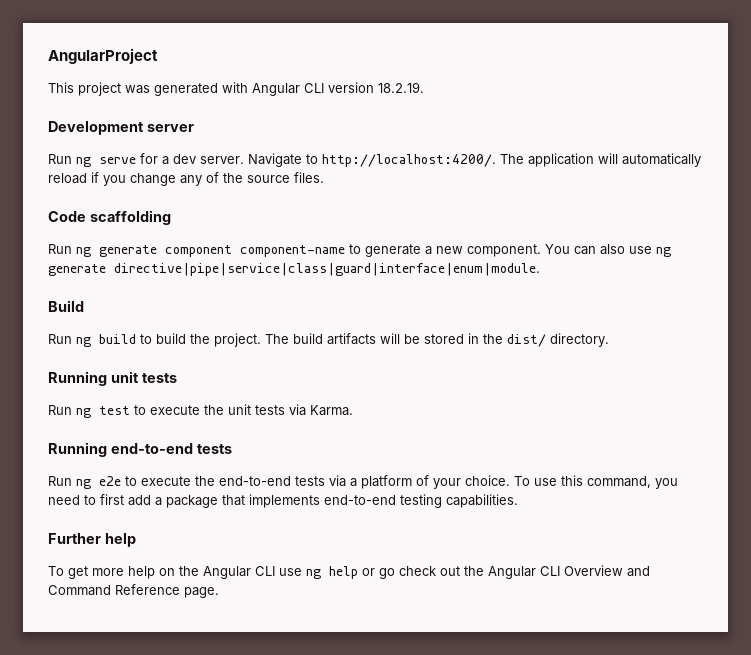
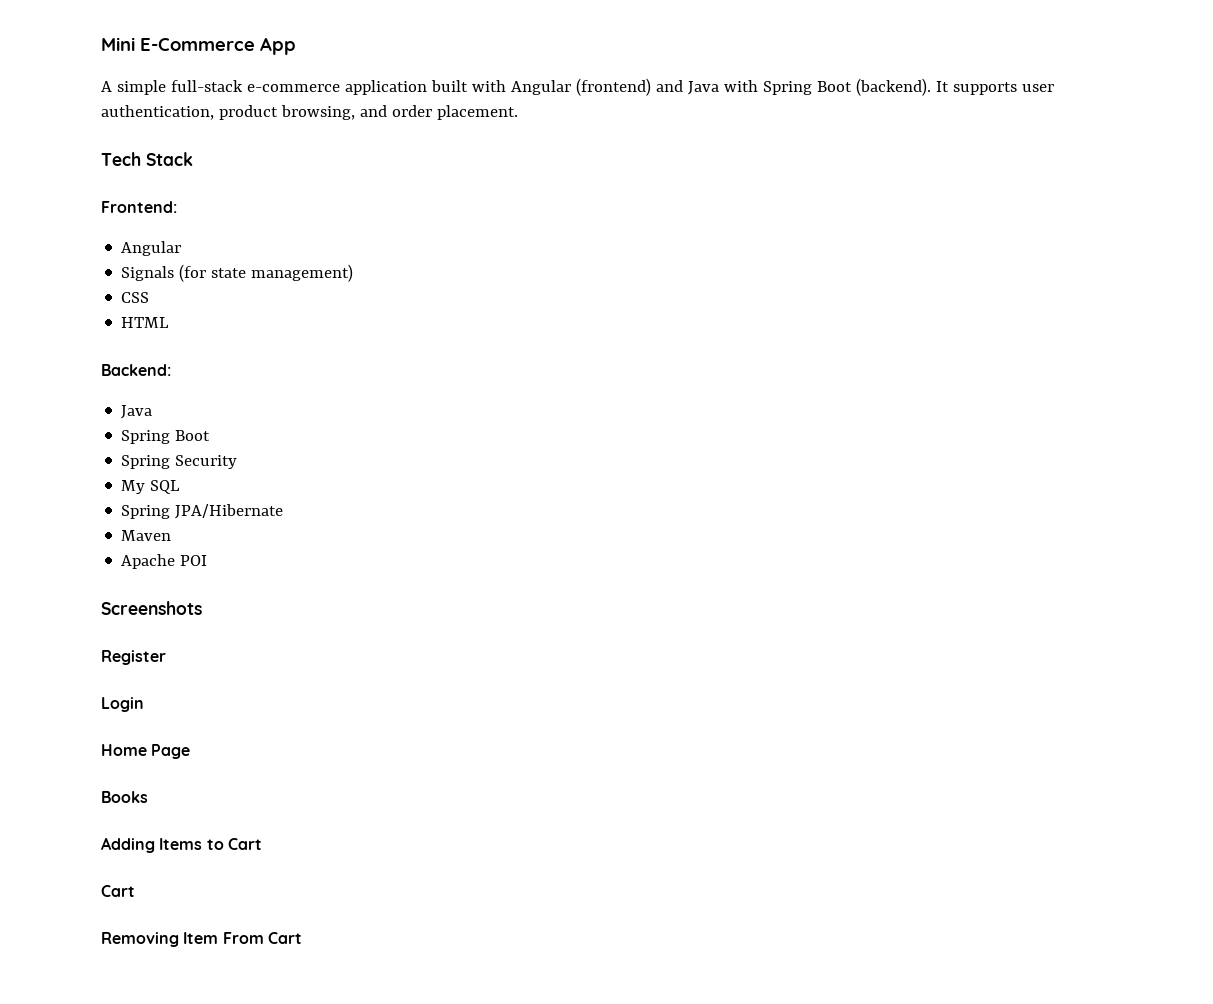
- AngularProject
- This project was generated with Angular CLI version 18.2.19.
- Development server
- Run ng serve for a dev server. Navigate to http://localhost:4200/. The application will automatically reload if you change any of the source files.
- Code scaffolding
- Run ng generate component component-name to generate a new component. You can also use ng generate directive|pipe|service|class|guard|interface|enum|module.
- Build
- Run ng build to build the project. The build artifacts will be stored in the dist/ directory.
- Running unit tests
- Run ng test to execute the unit tests via Karma.
- Running end-to-end tests
- Run ng e2e to execute the end-to-end tests via a platform of your choice. To use this command, you need to first add a package that implements end-to-end testing capabilities.
- Further help
- To get more help on the Angular CLI use ng help or go check out the Angular CLI Overview and Command Reference page.
+ Mini E-Commerce App
+ A simple full-stack e-commerce application built with Angular (frontend) and Java with Spring Boot (backend). It supports user authentication, product browsing, and order placement.
+ Tech Stack
+ Frontend:
+ Angular
+ Signals (for state management)
+ CSS
+ HTML
+ Backend:
+ Java
+ Spring Boot
+ Spring Security
+ My SQL
+ Spring JPA/Hibernate
+ Maven
+ Apache POI
+ Screenshots
+ Register
+ Login
+ Home Page
+ Books
+ Adding Items to Cart
+ Cart
+ Removing Item From Cart

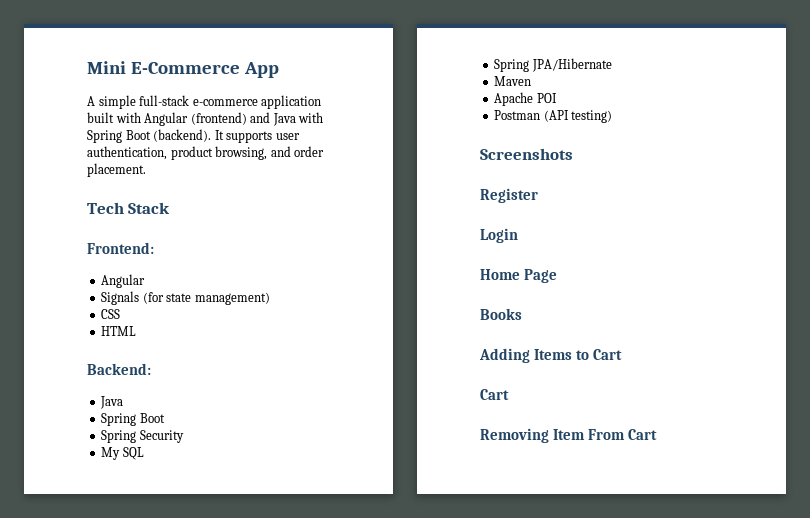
+ Postman (API testing)

